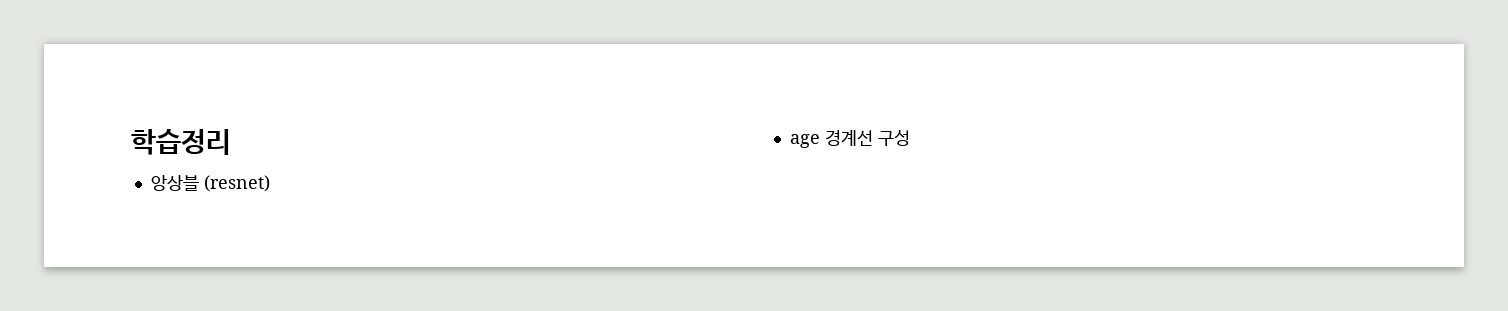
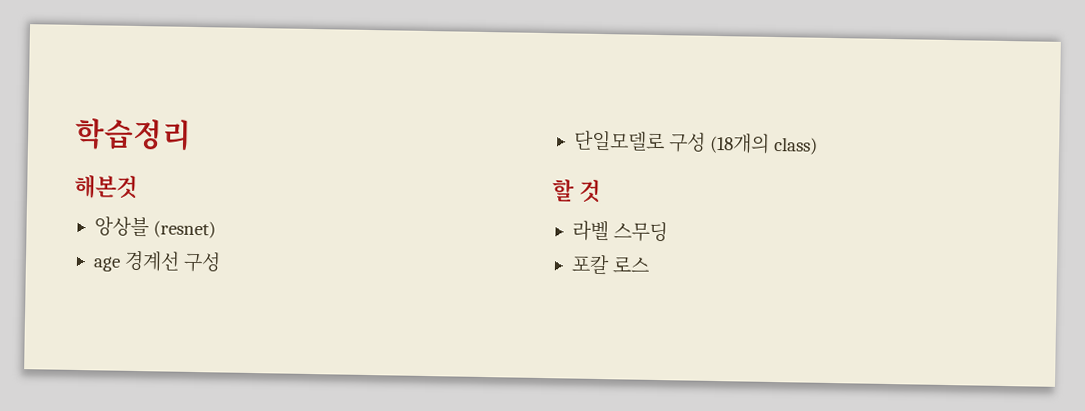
+ 해본것
+ 단일모델로 구성 (18개의 class)
+ 할 것
+ 라벨 스무딩
+ 포칼 로스

